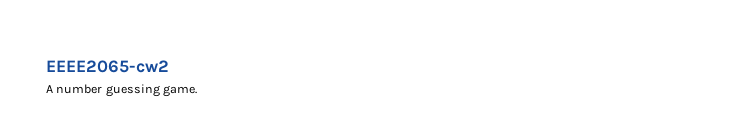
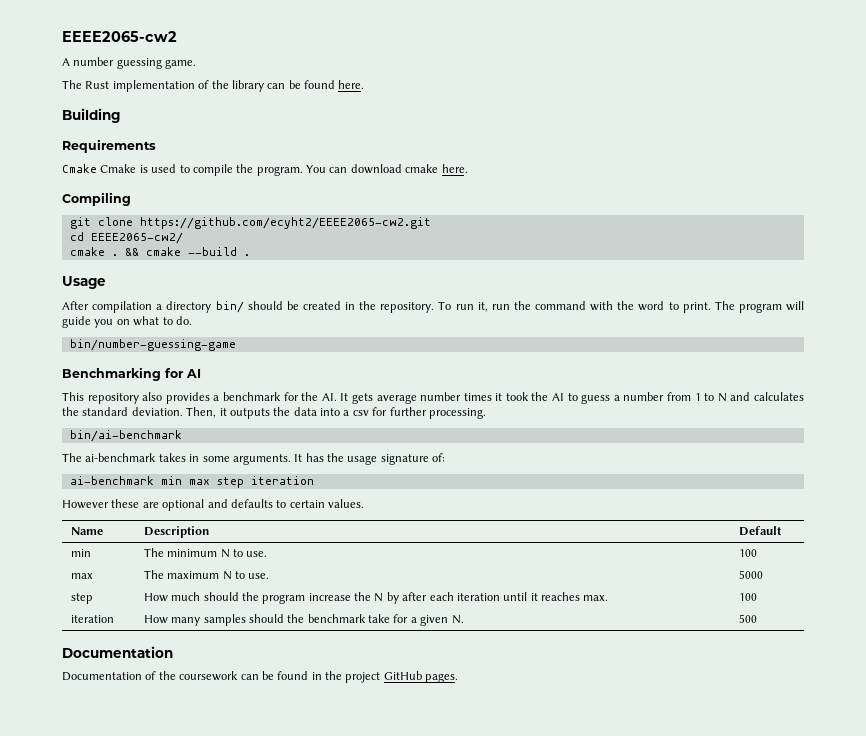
+ The Rust implementation of the library can be found here.
+ Building
+ Requirements
+ Cmake Cmake is used to compile the program. You can download cmake here.
+ Compiling
+ git clone https://github.com/ecyht2/EEEE2065-cw2.git
+ cd EEEE2065-cw2/
+ cmake . && cmake --build .
+ Usage
+ After compilation a directory bin/ should be created in the repository. To run it, run the command with the word to print. The program will guide you on what to do.
+ bin/number-guessing-game
+ Benchmarking for AI
+ This repository also provides a benchmark for the AI. It gets average number times it took the AI to guess a number from 1 to N and calculates the standard deviation. Then, it outputs the data into a csv for further processing.
+ bin/ai-benchmark
+ The ai-benchmark takes in some arguments. It has the usage signature of:
+ ai-benchmark min max step iteration
+ However these are optional and defaults to certain values.
+ Name | Description | Default
+ min | The minimum N to use. | 100
+ max | The maximum N to use. | 5000
+ step | How much should the program increase the N by after each iteration until it reaches max. | 100
+ iteration | How many samples should the benchmark take for a given N. | 500
+ Documentation
+ Documentation of the coursework can be found in the project GitHub pages.

